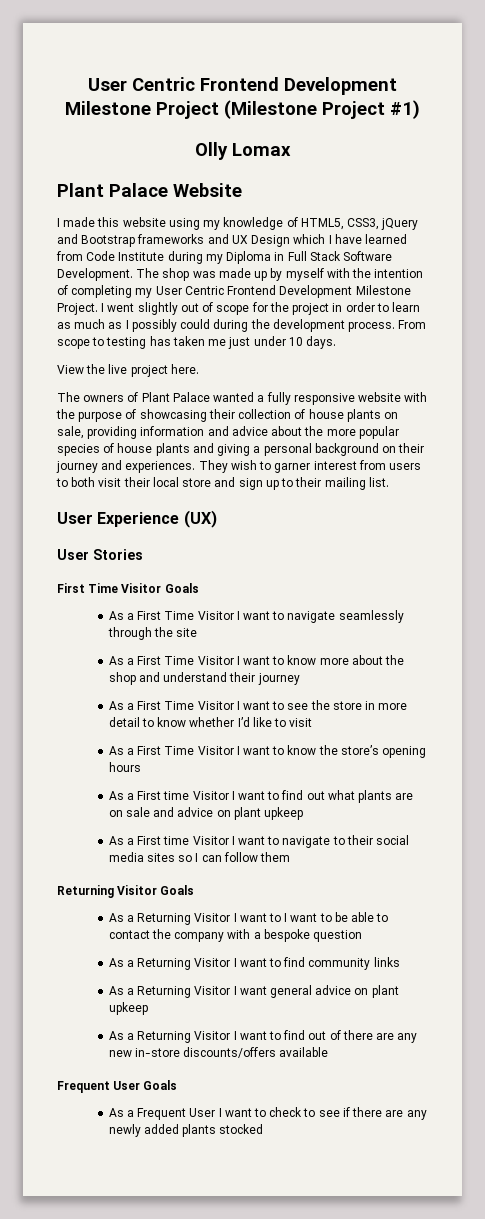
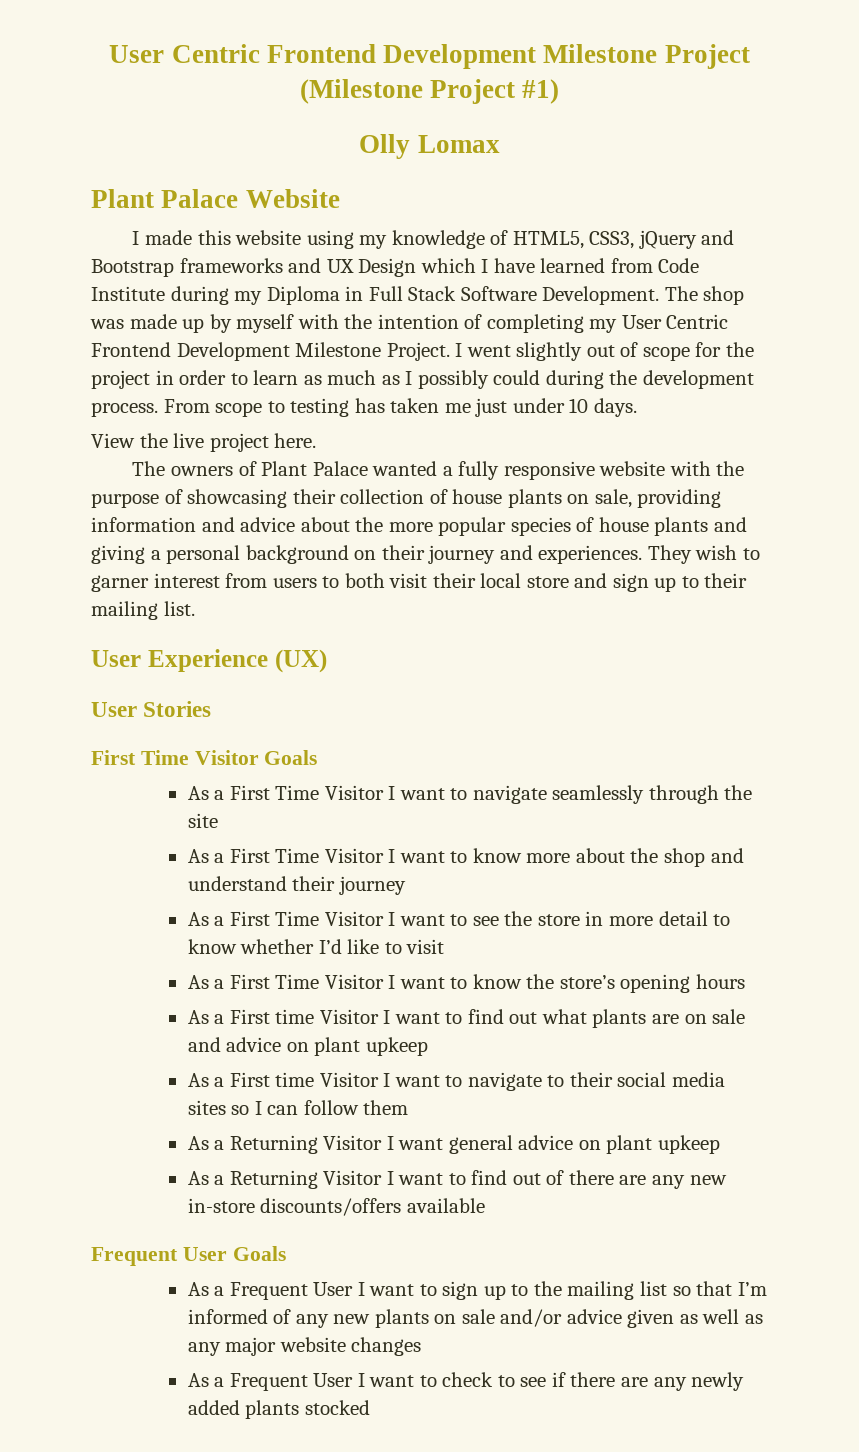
- Returning Visitor Goals
- As a Returning Visitor I want to I want to be able to contact the company with a bespoke question
- As a Returning Visitor I want to find community links
+ As a Frequent User I want to sign up to the mailing list so that I’m informed of any new plants on sale and/or advice given as well as any major website changes

